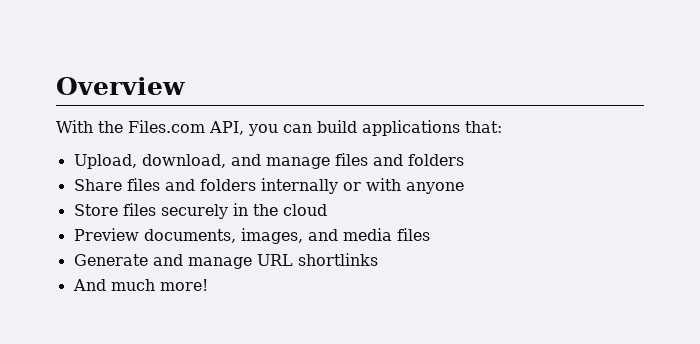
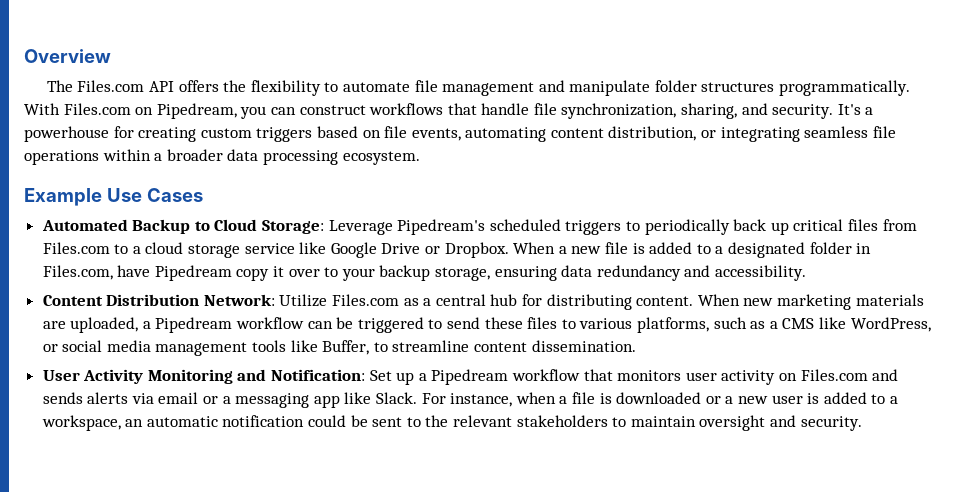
- With the Files.com API, you can build applications that:
- Upload, download, and manage files and folders
- Share files and folders internally or with anyone
- Store files securely in the cloud
- Preview documents, images, and media files
- Generate and manage URL shortlinks
- And much more!
+ The Files.com API offers the flexibility to automate file management and manipulate folder structures programmatically. With Files.com on Pipedream, you can construct workflows that handle file synchronization, sharing, and security. It's a powerhouse for creating custom triggers based on file events, automating content distribution, or integrating seamless file operations within a broader data processing ecosystem.
+ Example Use Cases
+ Automated Backup to Cloud Storage: Leverage Pipedream's scheduled triggers to periodically back up critical files from Files.com to a cloud storage service like Google Drive or Dropbox. When a new file is added to a designated folder in Files.com, have Pipedream copy it over to your backup storage, ensuring data redundancy and accessibility.
+ Content Distribution Network: Utilize Files.com as a central hub for distributing content. When new marketing materials are uploaded, a Pipedream workflow can be triggered to send these files to various platforms, such as a CMS like WordPress, or social media management tools like Buffer, to streamline content dissemination.
+ User Activity Monitoring and Notification: Set up a Pipedream workflow that monitors user activity on Files.com and sends alerts via email or a messaging app like Slack. For instance, when a file is downloaded or a new user is added to a workspace, an automatic notification could be sent to the relevant stakeholders to maintain oversight and security.

